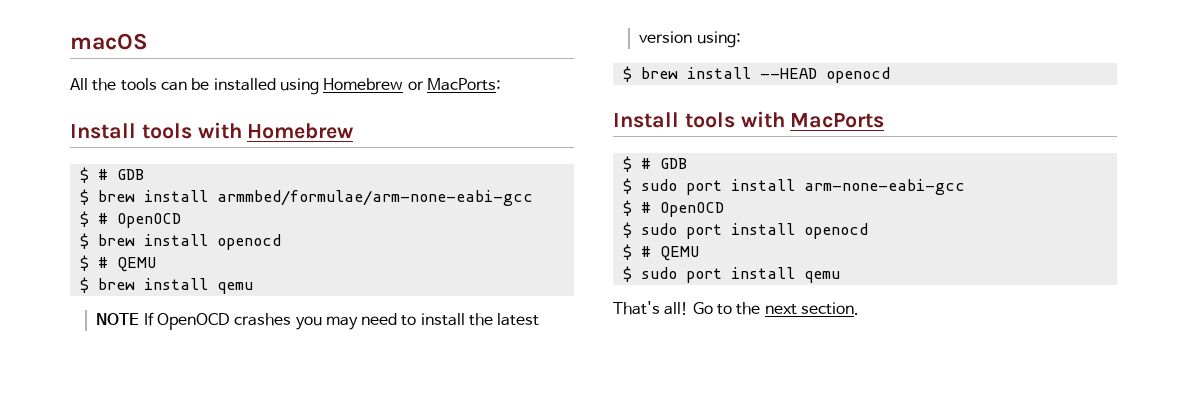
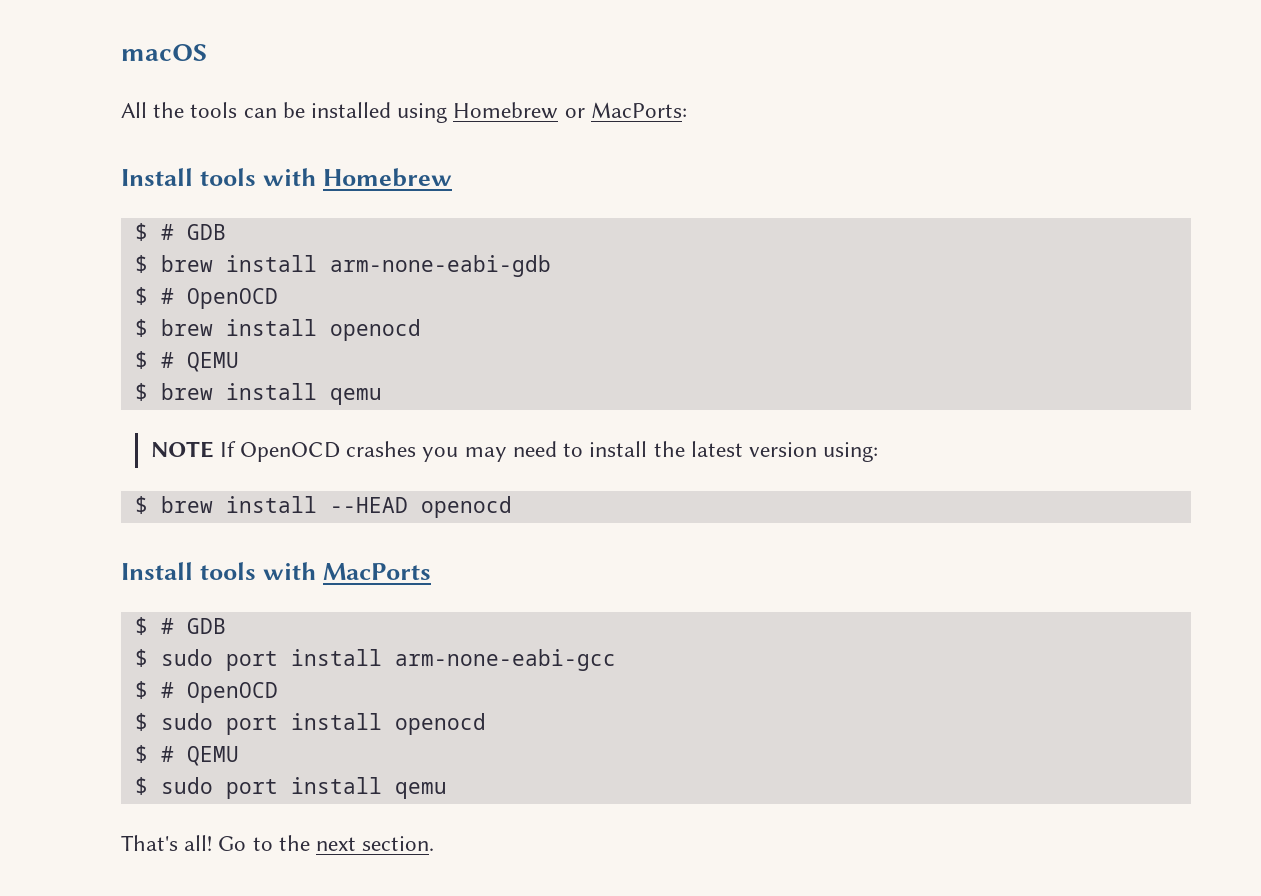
- $ brew install armmbed/formulae/arm-none-eabi-gcc
+ $ brew install arm-none-eabi-gdb

